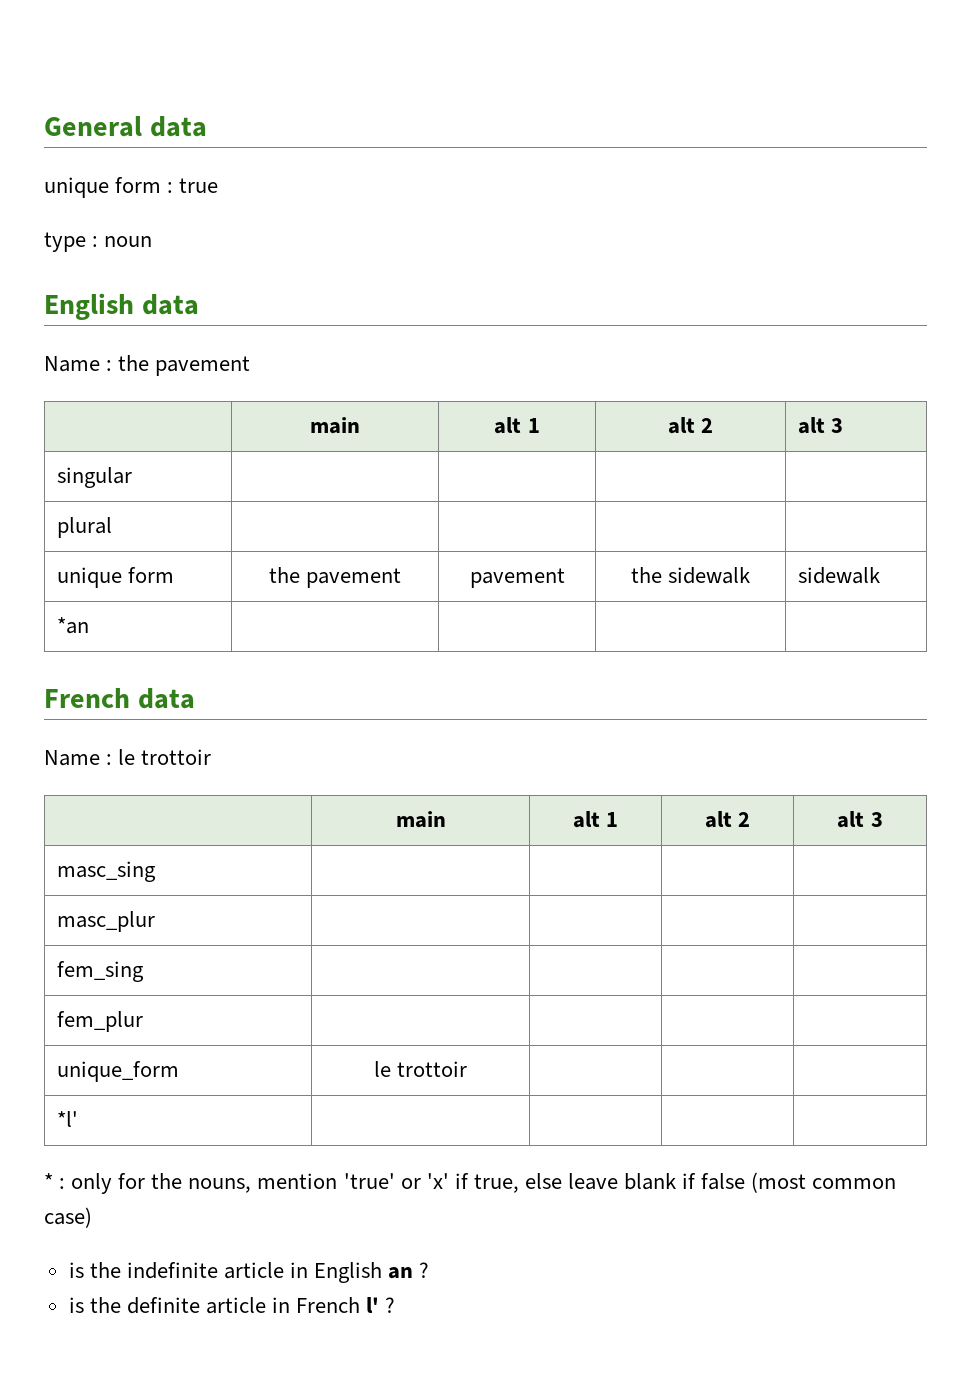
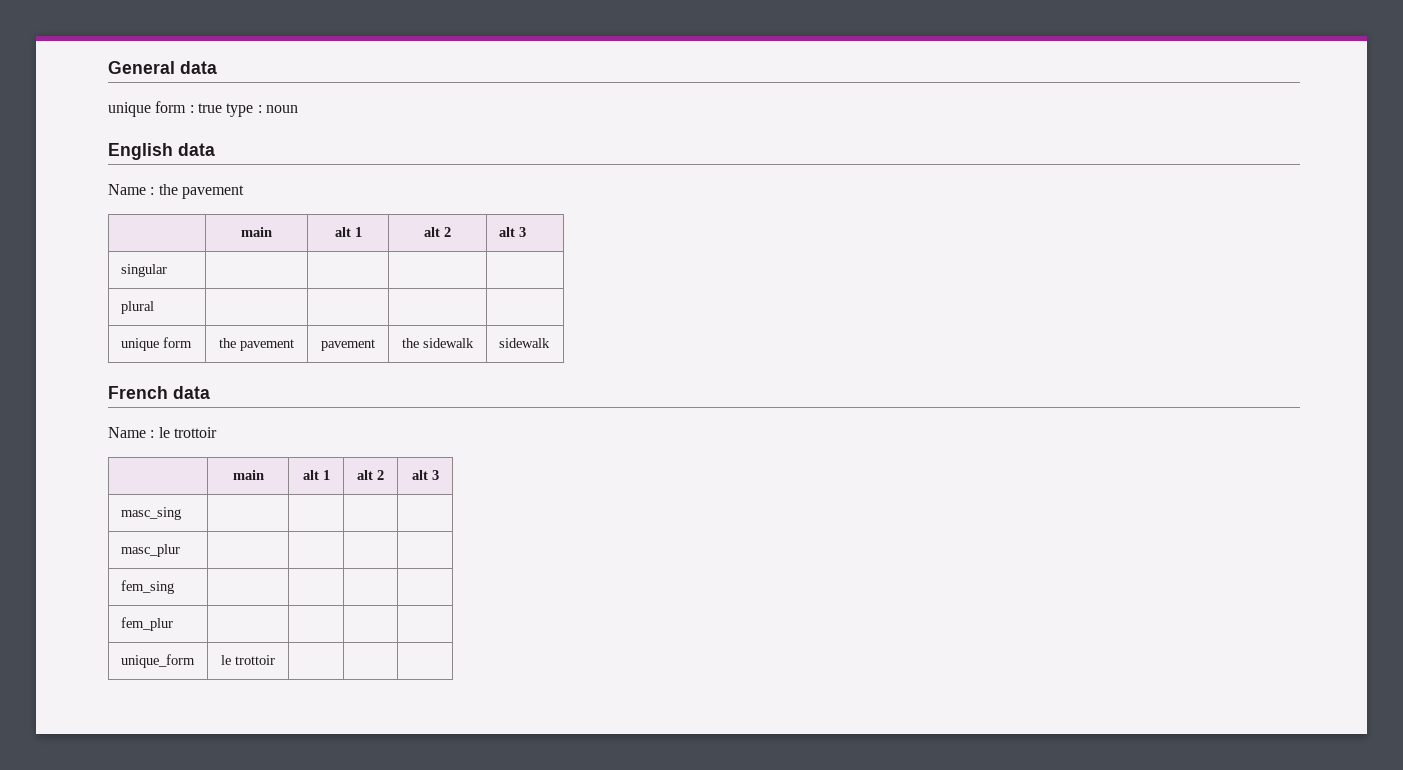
- unique form : true
- type : noun
+ unique form : true type : noun
- *an | | | |
- *l' | | | |
- * : only for the nouns, mention 'true' or 'x' if true, else leave blank if false (most common case)
- is the indefinite article in English an ?
- is the definite article in French l' ?

